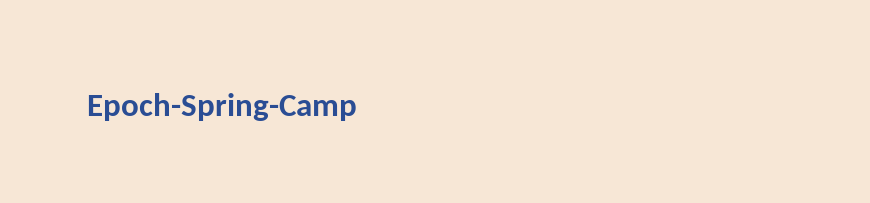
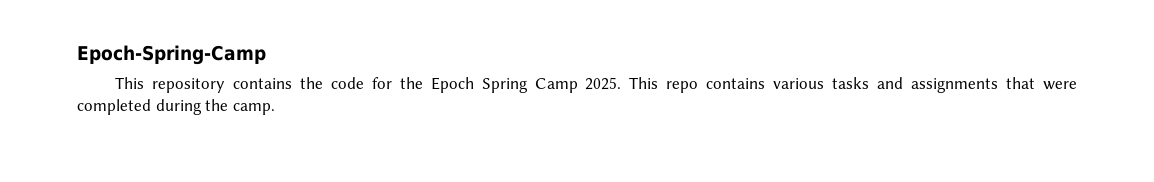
+ This repository contains the code for the Epoch Spring Camp 2025. This repo contains various tasks and assignments that were completed during the camp.

